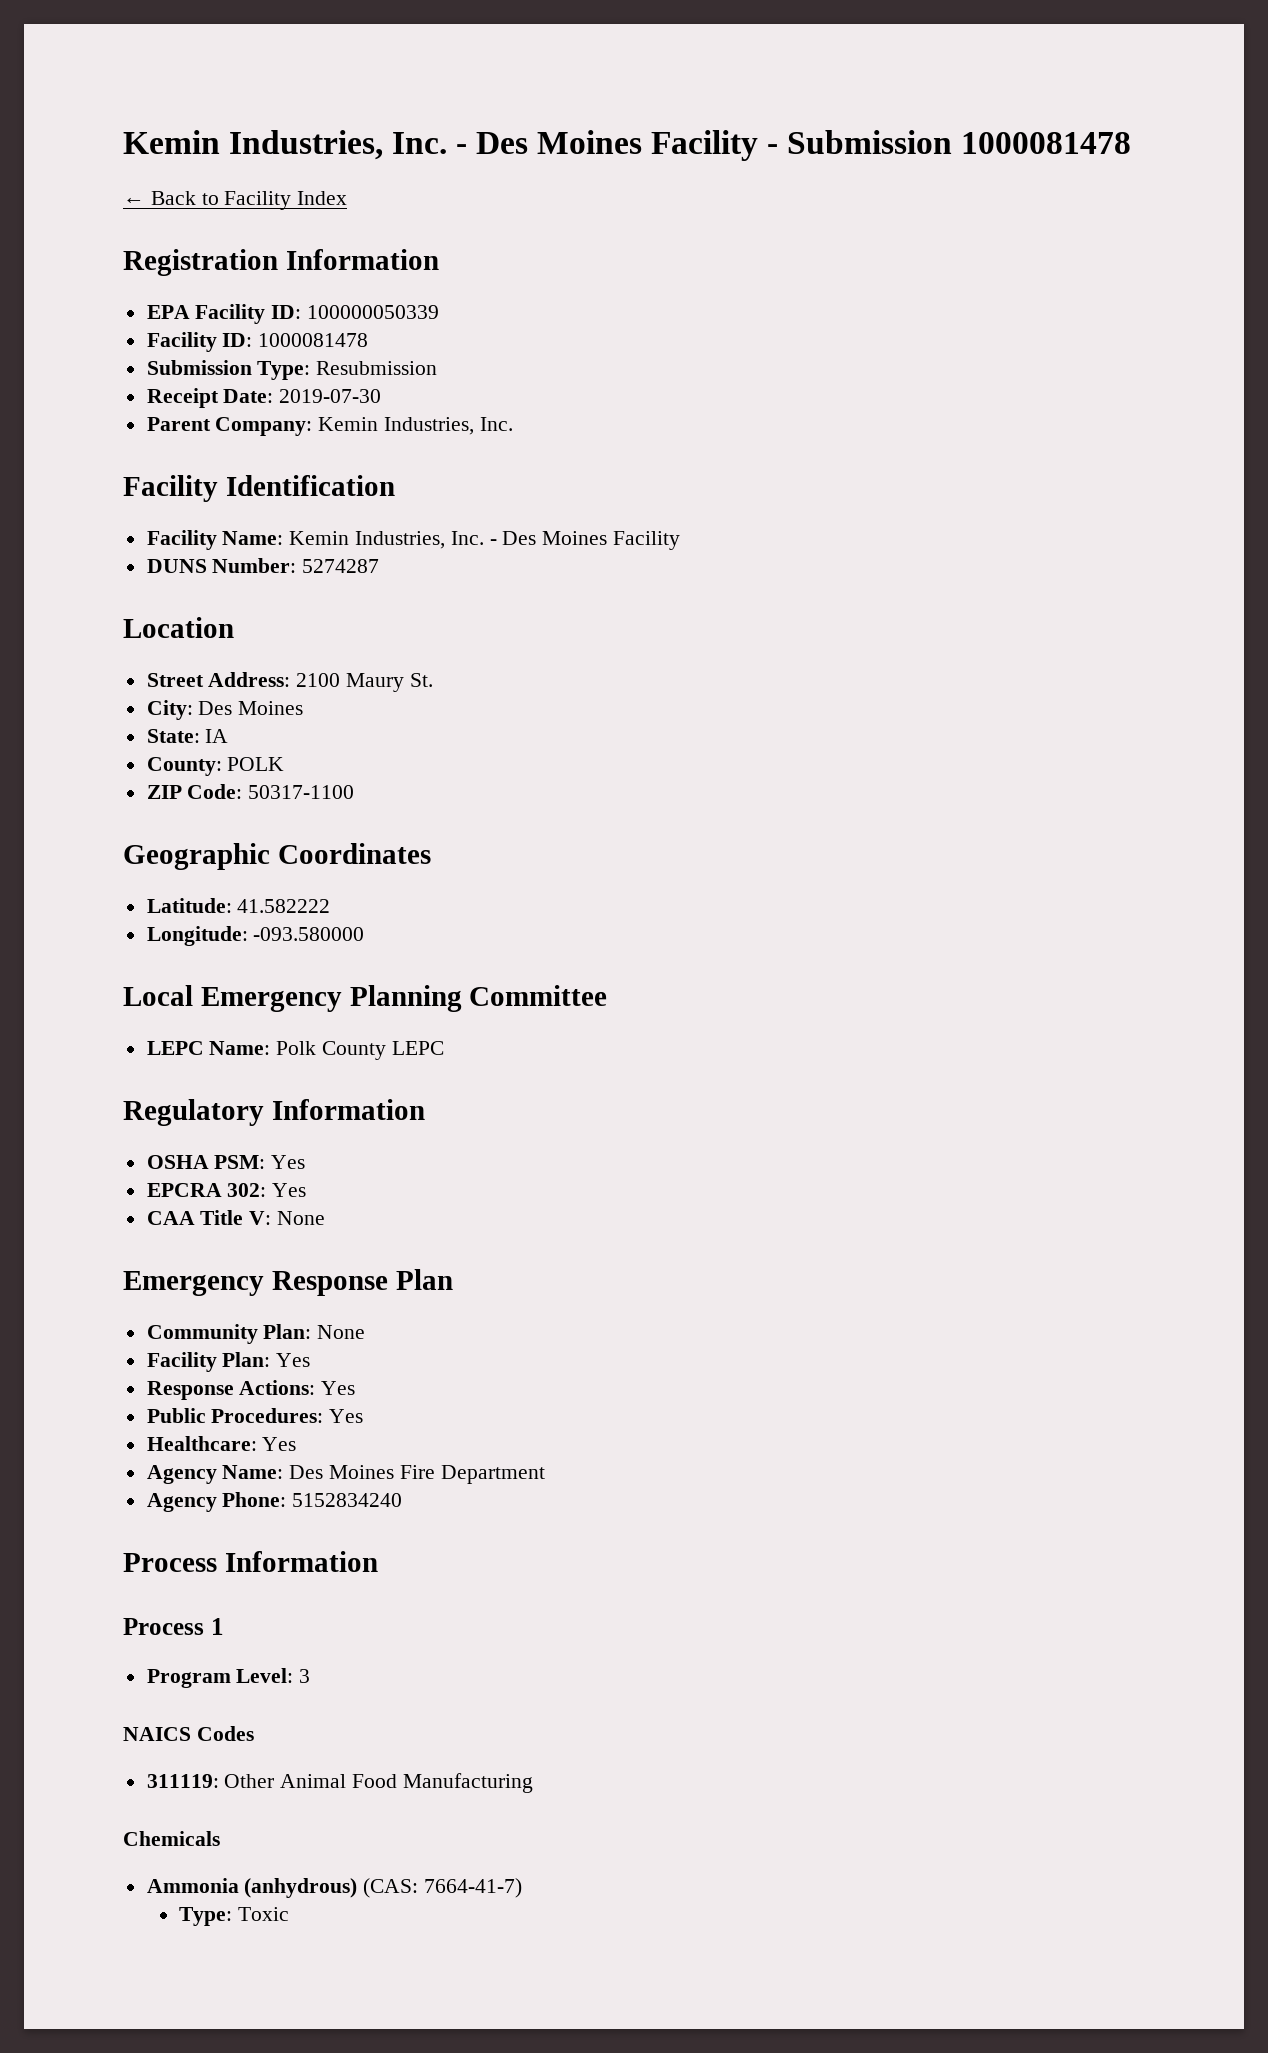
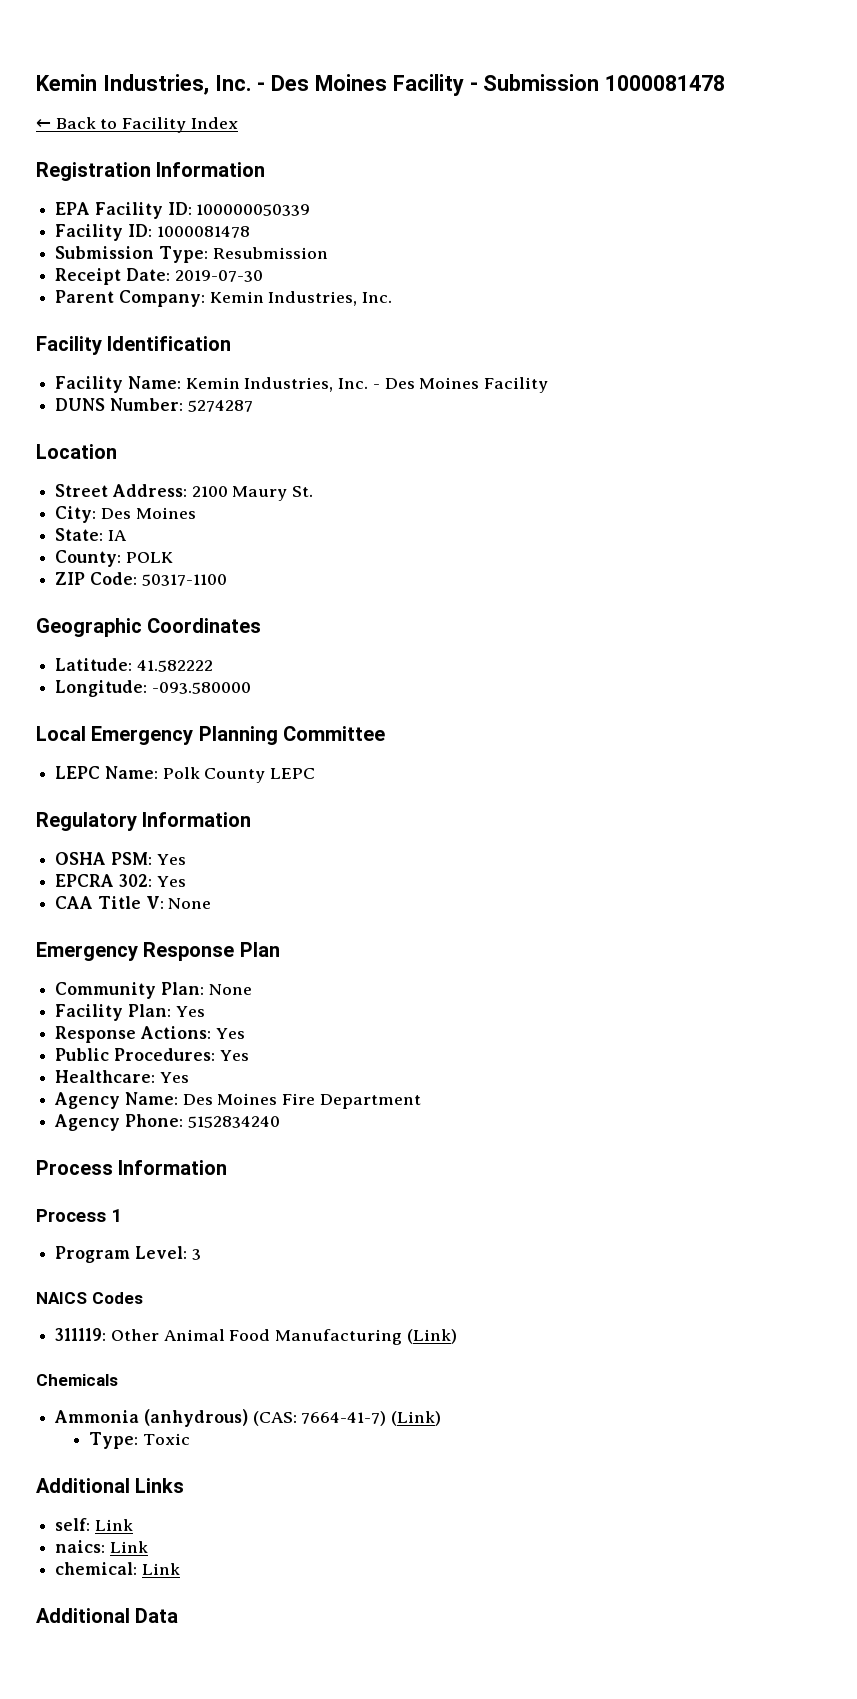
- 311119: Other Animal Food Manufacturing
+ 311119: Other Animal Food Manufacturing (Link)
- Ammonia (anhydrous) (CAS: 7664-41-7)
+ Ammonia (anhydrous) (CAS: 7664-41-7) (Link)
+ Additional Links
+ self: Link
+ naics: Link
+ chemical: Link
+ Additional Data

